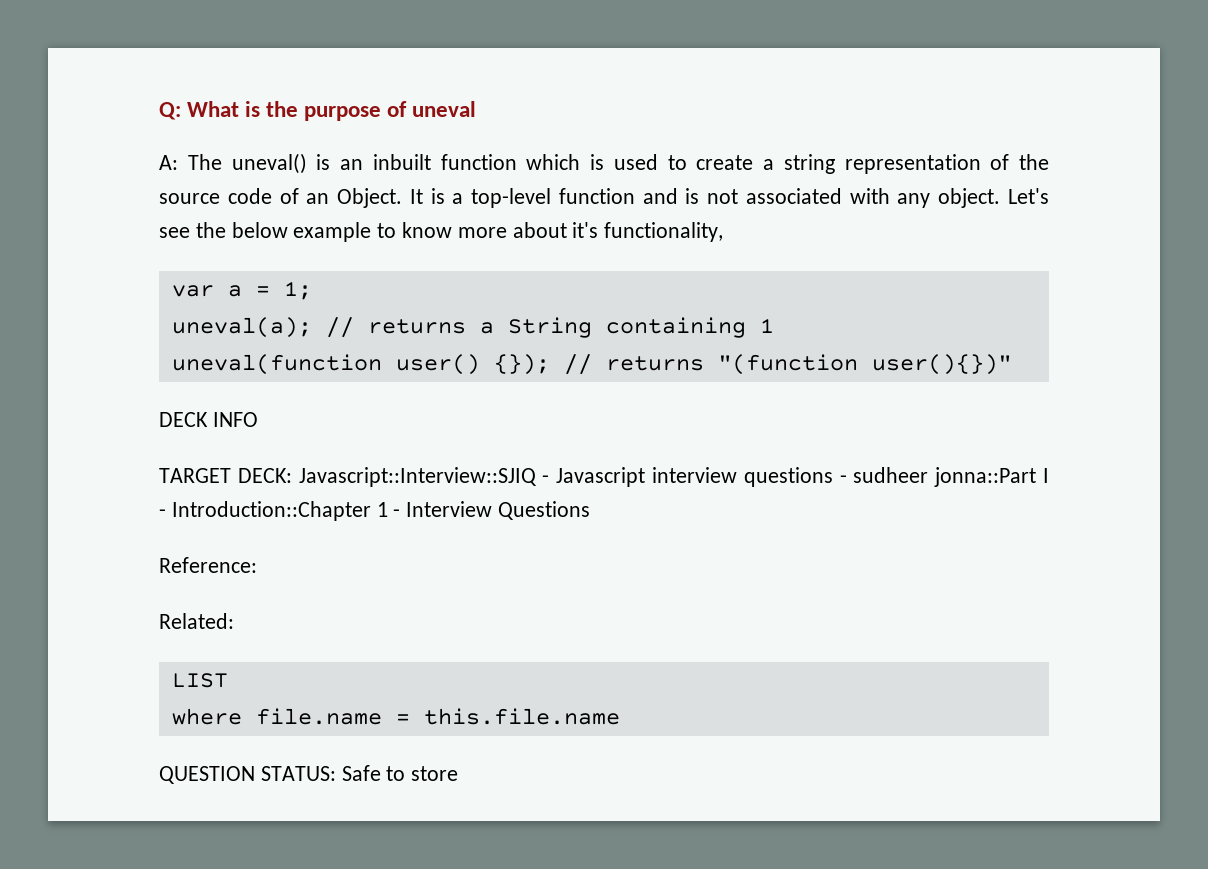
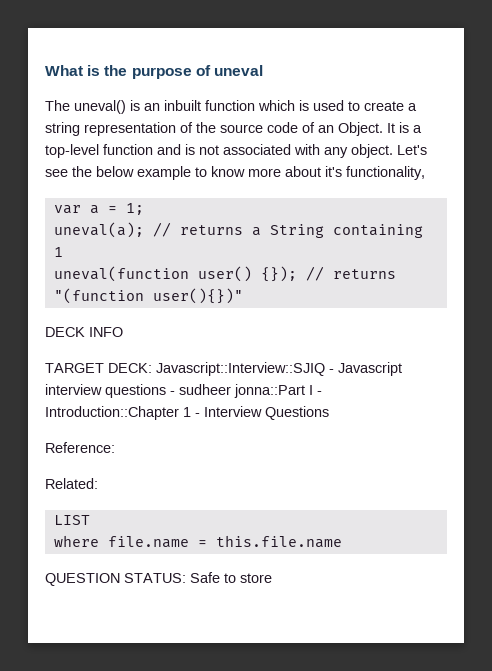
- Q: What is the purpose of uneval
+ What is the purpose of uneval
- A: The uneval() is an inbuilt function which is used to create a string representation of the source code of an Object.
+ The uneval() is an inbuilt function which is used to create a string representation of the source code of an Object.

